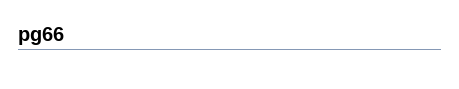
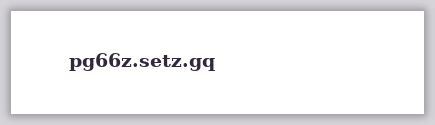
- pg66
+ pg66z.setz.gq

